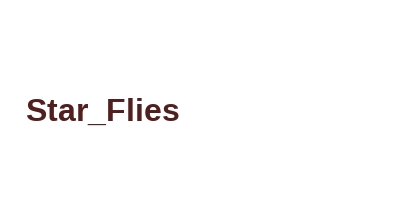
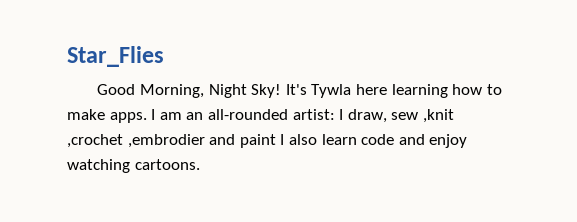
+ Good Morning, Night Sky! It's Tywla here learning how to make apps. I am an all-rounded artist: I draw, sew ,knit ,crochet ,embrodier and paint I also learn code and enjoy watching cartoons.

